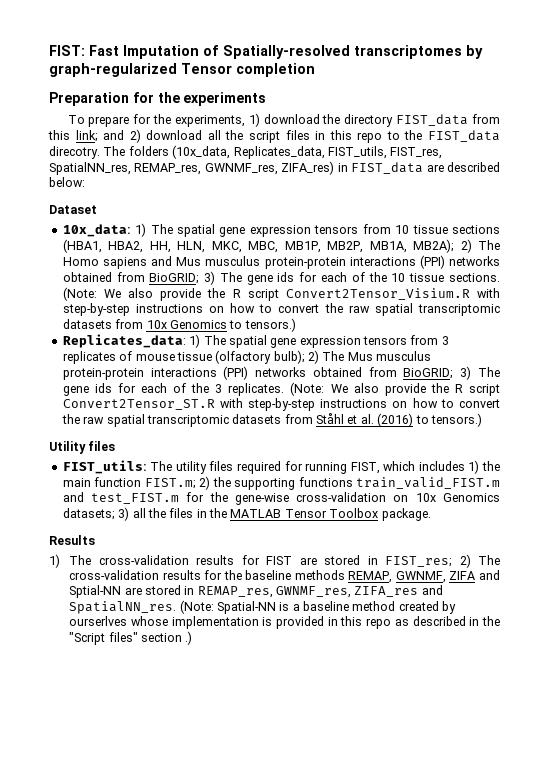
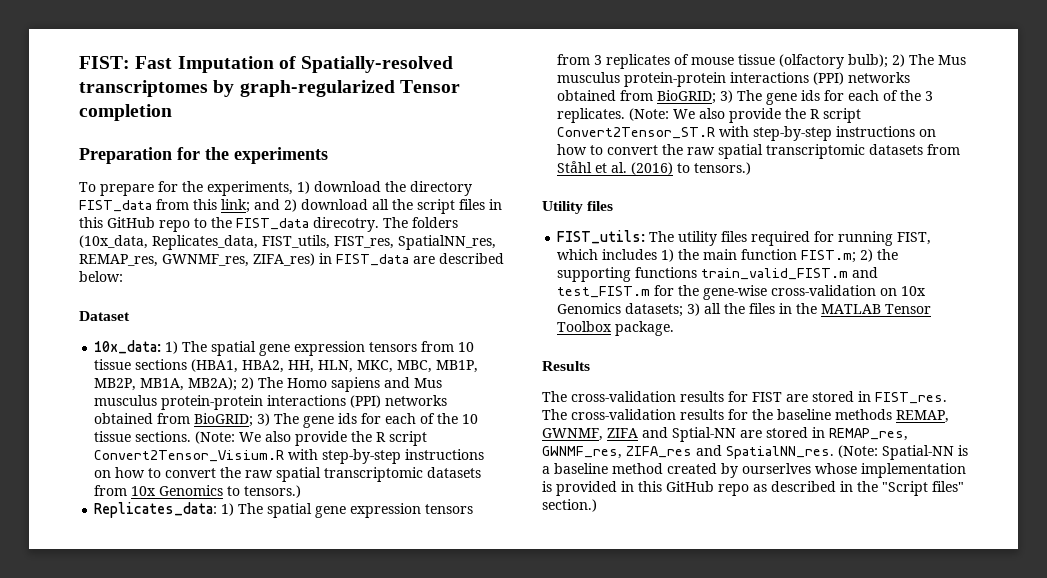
- To prepare for the experiments, 1) download the directory FIST_data from this link; and 2) download all the script files in this repo to the FIST_data direcotry.
+ To prepare for the experiments, 1) download the directory FIST_data from this link; and 2) download all the script files in this GitHub repo to the FIST_data direcotry.
- 1) The cross-validation results for FIST are stored in FIST_res; 2) The cross-validation results for the baseline methods REMAP, GWNMF, ZIFA and Sptial-NN are stored in REMAP_res, GWNMF_res, ZIFA_res and SpatialNN_res.
+ The cross-validation results for FIST are stored in FIST_res. The cross-validation results for the baseline methods REMAP, GWNMF, ZIFA and Sptial-NN are stored in REMAP_res, GWNMF_res, ZIFA_res and SpatialNN_res.
- (Note: Spatial-NN is a baseline method created by ourserlves whose implementation is provided in this repo as described in the "Script files" section .)
+ (Note: Spatial-NN is a baseline method created by ourserlves whose implementation is provided in this GitHub repo as described in the "Script files" section.)

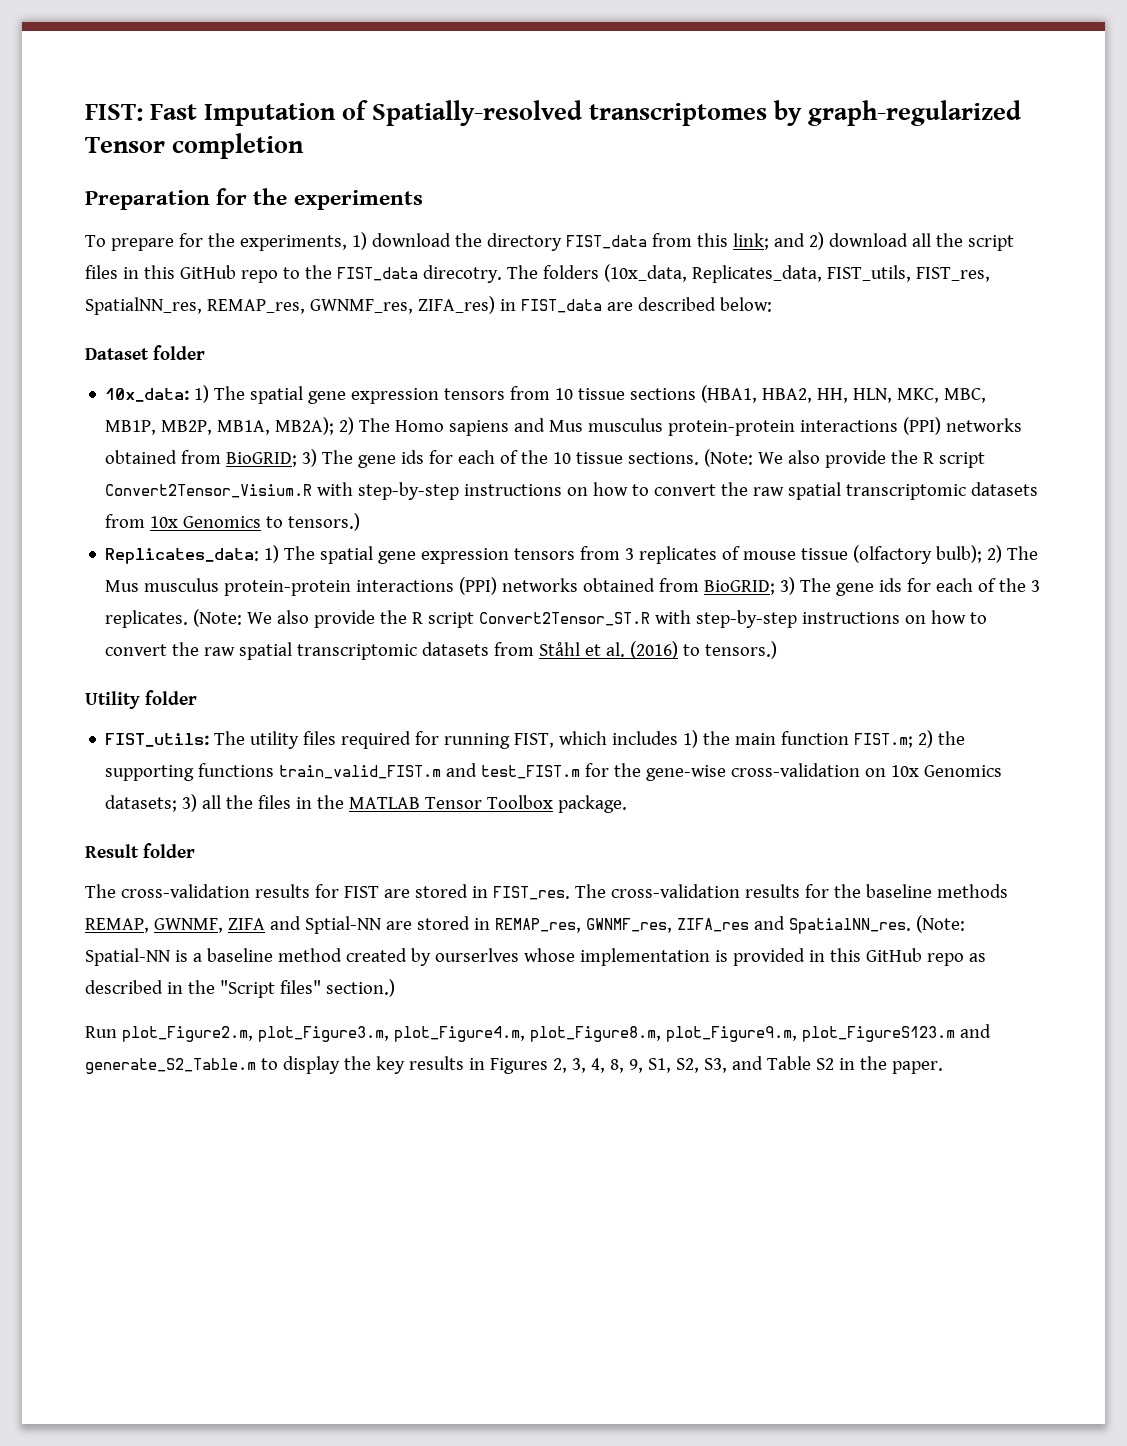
- Dataset
+ Dataset folder
- Utility files
+ Utility folder
- Results
+ Result folder
+ Run plot_Figure2.m, plot_Figure3.m, plot_Figure4.m, plot_Figure8.m, plot_Figure9.m, plot_FigureS123.m and generate_S2_Table.m to display the key results in Figures 2, 3, 4, 8, 9, S1, S2, S3, and Table S2 in the paper.

